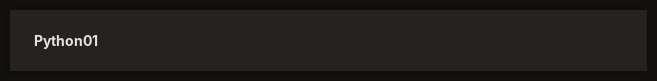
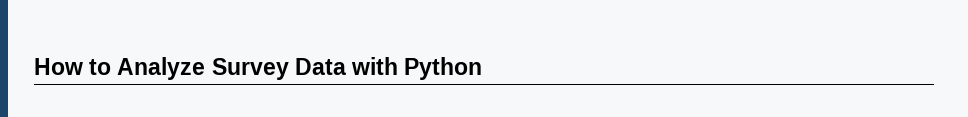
- Python01
+ How to Analyze Survey Data with Python

